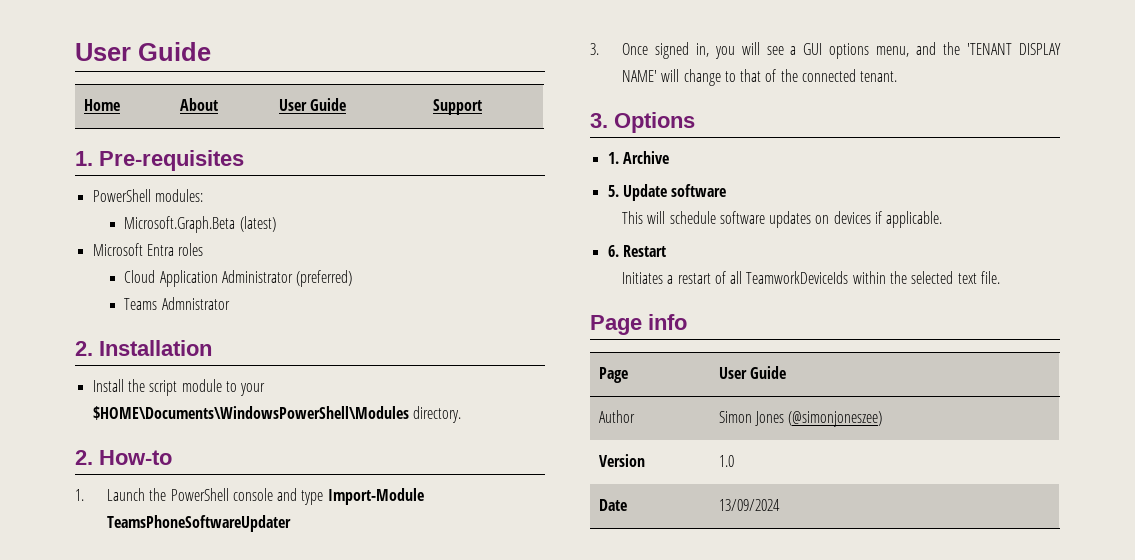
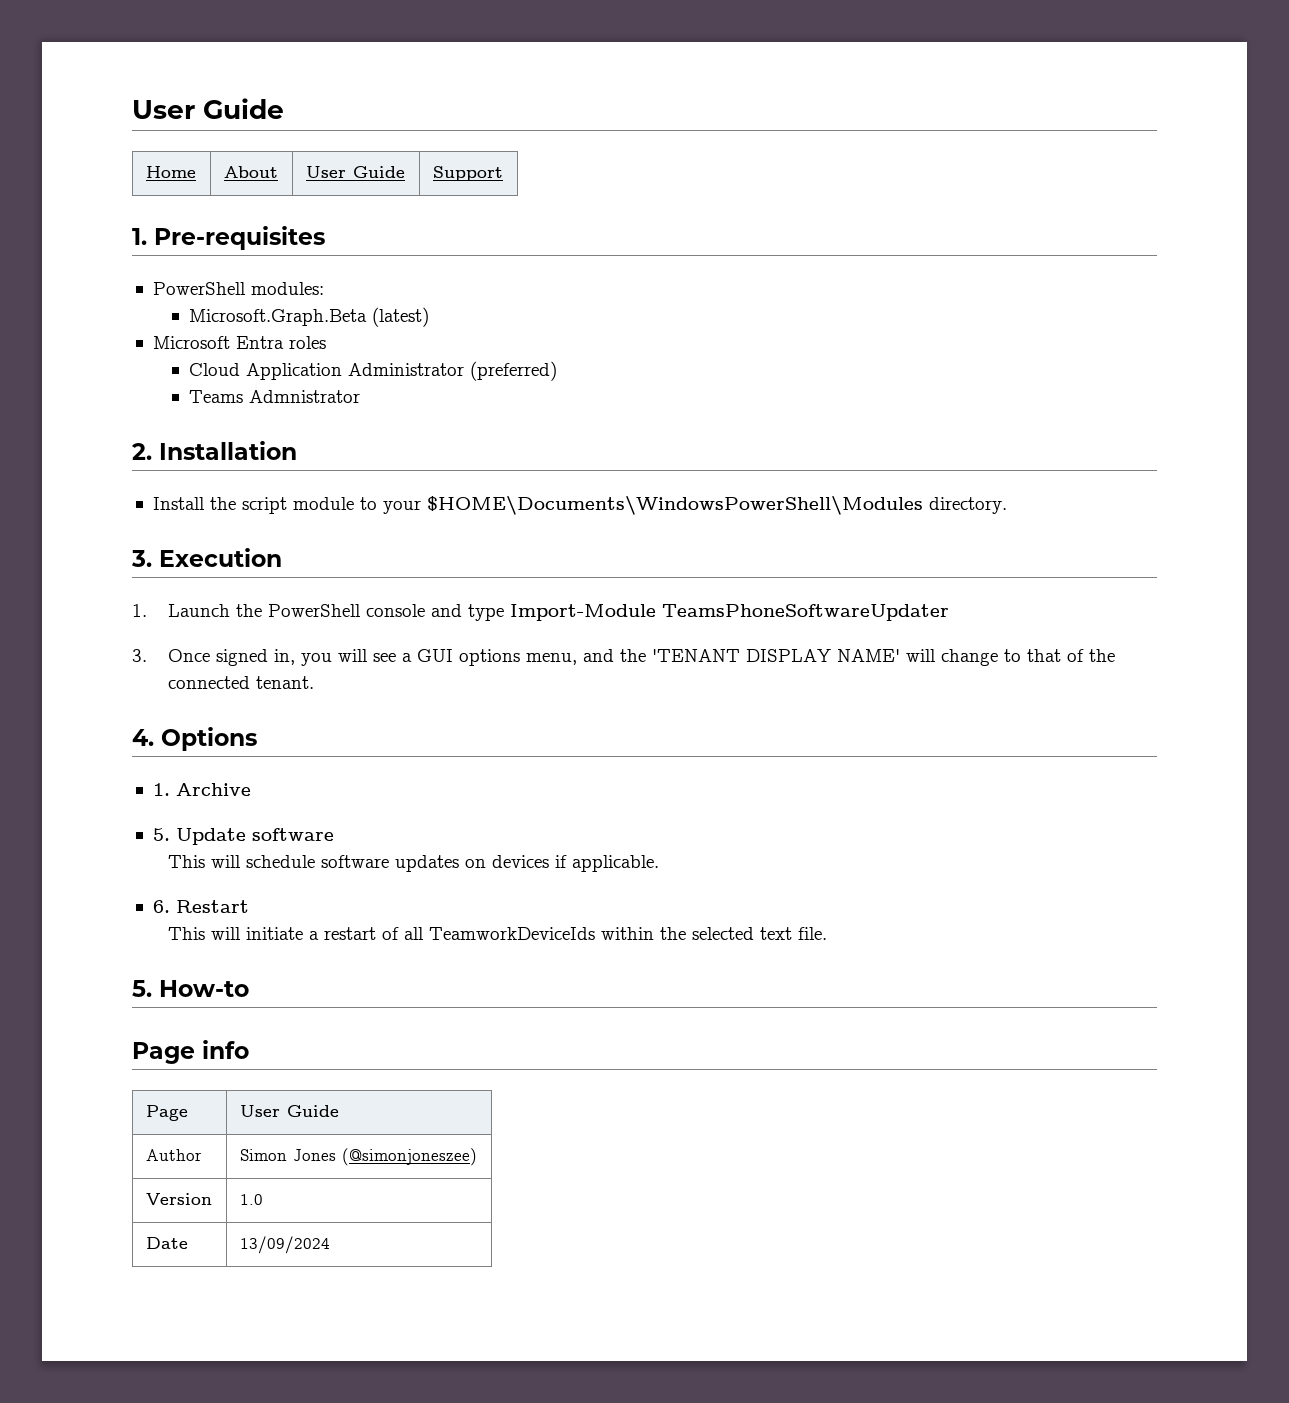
- 2. How-to
+ 3. Execution
- 3. Options
+ 4. Options
- Initiates a restart of all TeamworkDeviceIds within the selected text file.
+ This will initiate a restart of all TeamworkDeviceIds within the selected text file.
+ 5. How-to

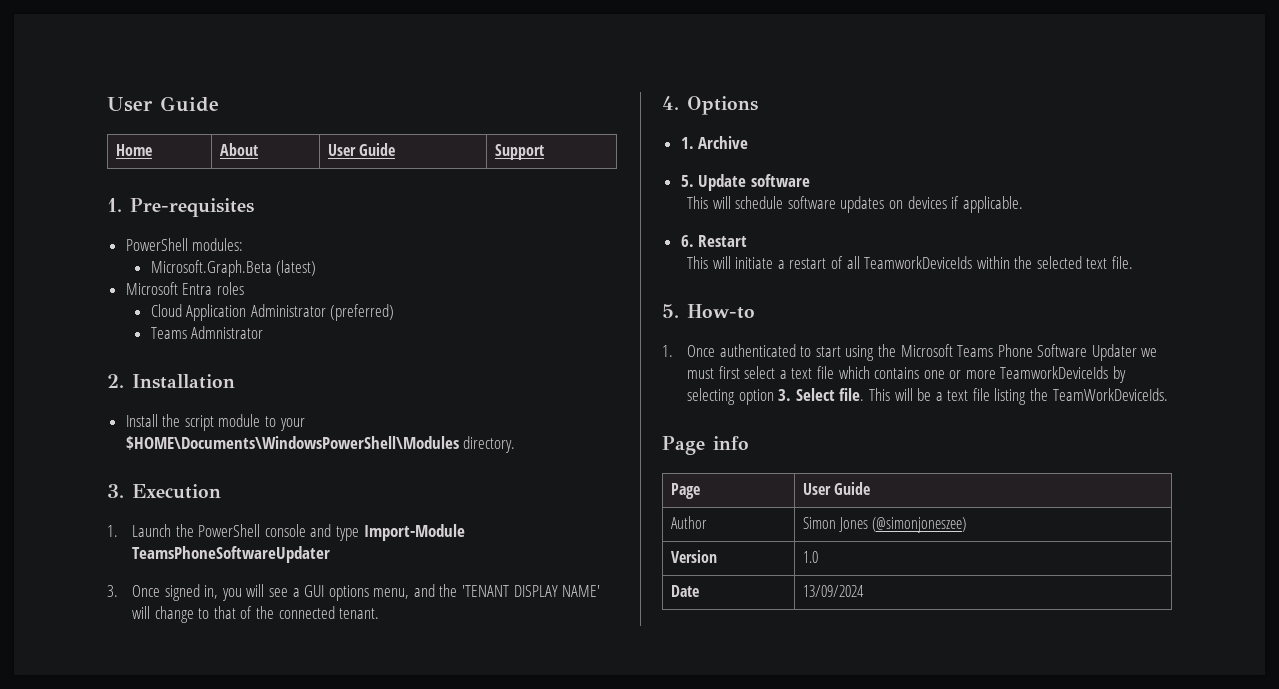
+ 1. Once authenticated to start using the Microsoft Teams Phone Software Updater we must first select a text file which contains one or more TeamworkDeviceIds by selecting option 3. Select file. This will be a text file listing the TeamWorkDeviceIds.

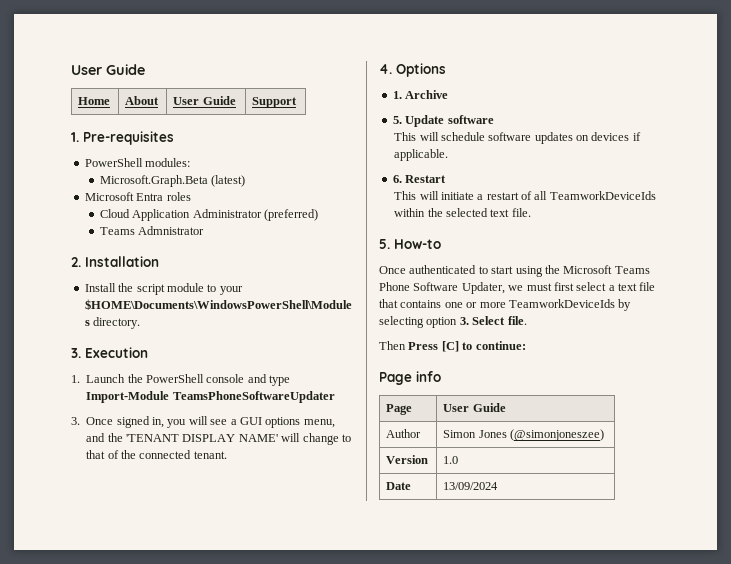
- 1. Once authenticated to start using the Microsoft Teams Phone Software Updater we must first select a text file which contains one or more TeamworkDeviceIds by selecting option 3. Select file. This will be a text file listing the TeamWorkDeviceIds.
+ Once authenticated to start using the Microsoft Teams Phone Software Updater, we must first select a text file that contains one or more TeamworkDeviceIds by selecting option 3. Select file.
+ Then Press [C] to continue:

